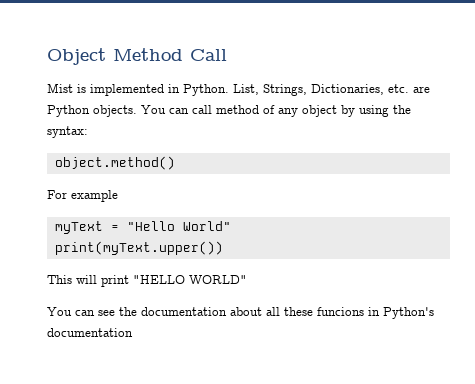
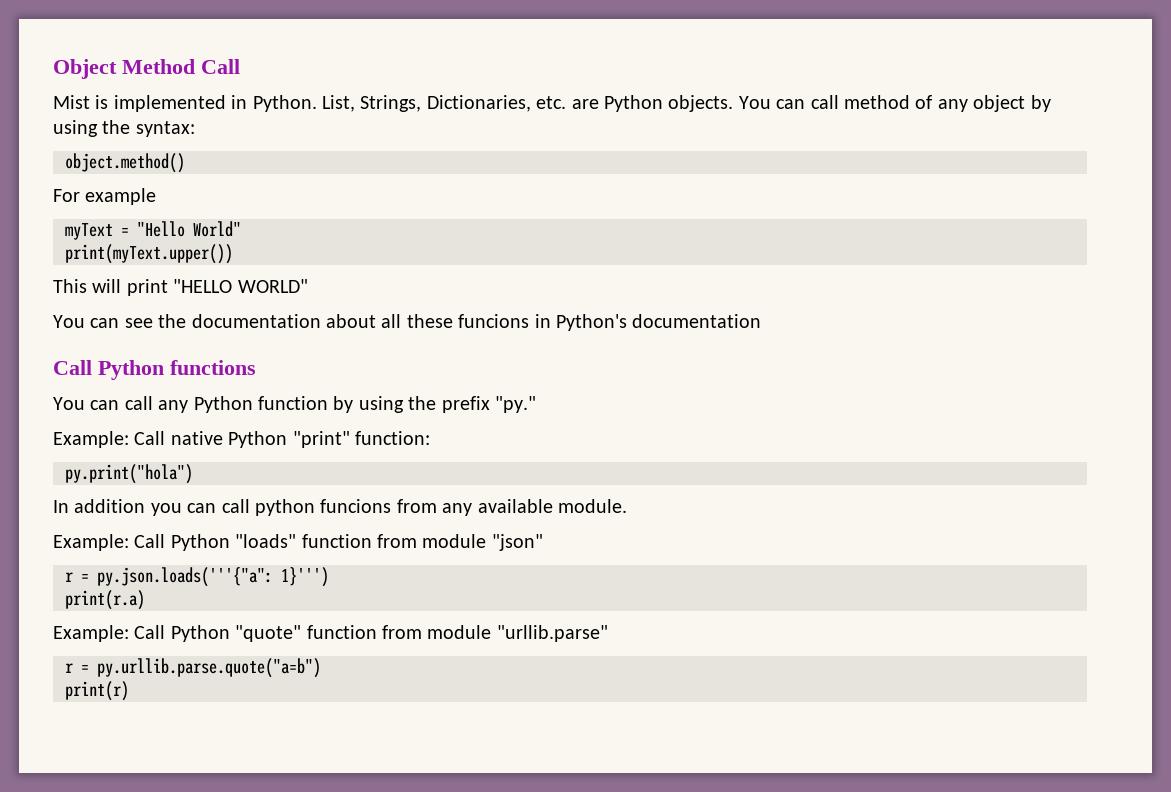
+ Call Python functions
+ You can call any Python function by using the prefix "py."
+ Example: Call native Python "print" function:
+ py.print("hola")
+ In addition you can call python funcions from any available module.
+ Example: Call Python "loads" function from module "json"
+ r = py.json.loads('''{"a": 1}''')
+ print(r.a)
+ Example: Call Python "quote" function from module "urllib.parse"
+ r = py.urllib.parse.quote("a=b")
+ print(r)

